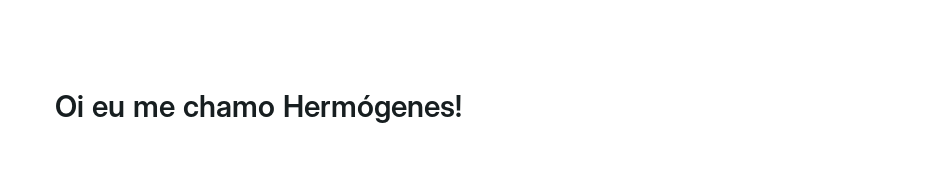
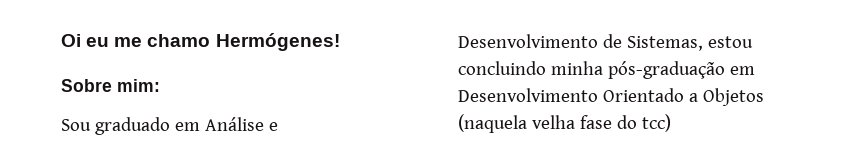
+ Sobre mim:
+ Sou graduado em Análise e Desenvolvimento de Sistemas, estou concluindo minha pós-graduação em Desenvolvimento Orientado a Objetos (naquela velha fase do tcc)

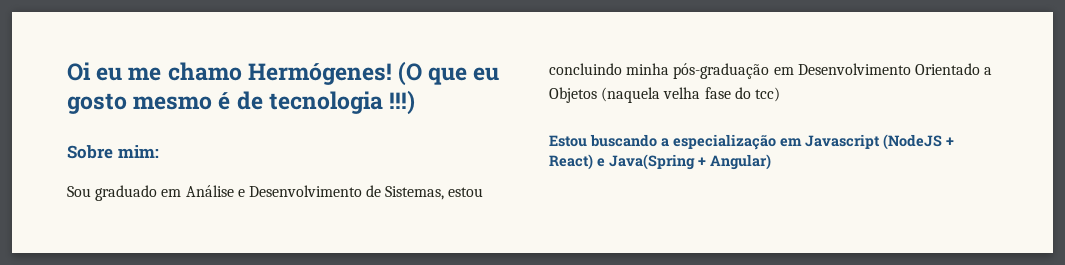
+ (O que eu gosto mesmo é de tecnologia !!!)
+ Estou buscando a especialização em Javascript (NodeJS + React) e Java(Spring + Angular)

